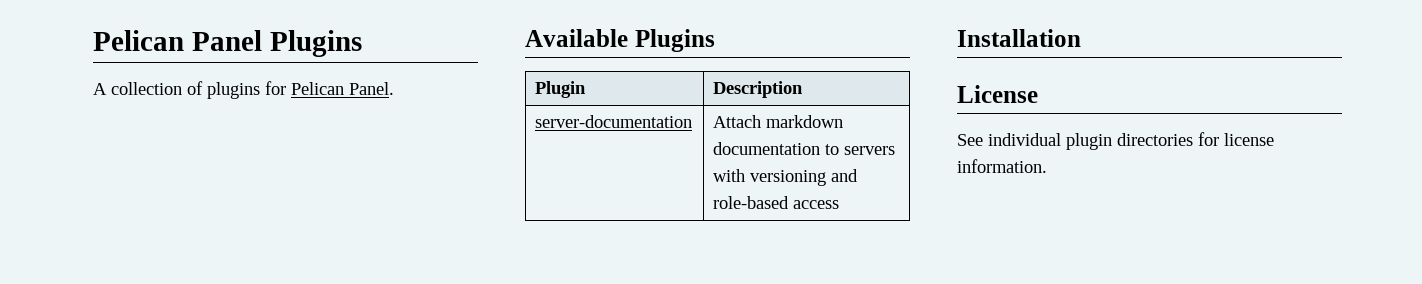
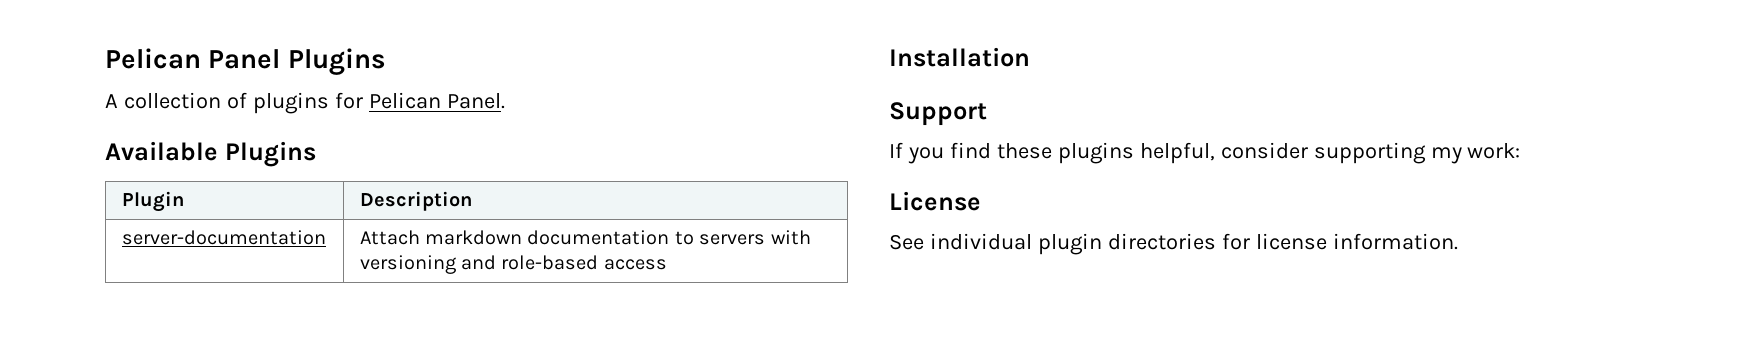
+ Support
+ If you find these plugins helpful, consider supporting my work:

